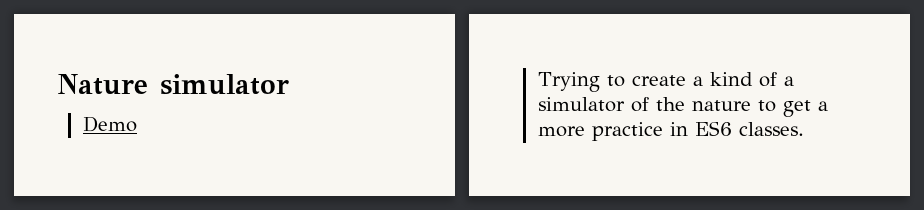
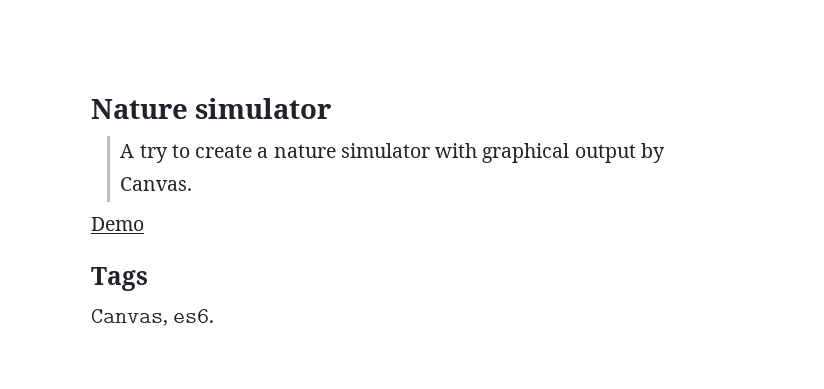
+ A try to create a nature simulator with graphical output by Canvas.
  Demo
- Trying to create a kind of a simulator of the nature to get a more practice in ES6 classes.
+ Tags
+ Canvas, es6.

